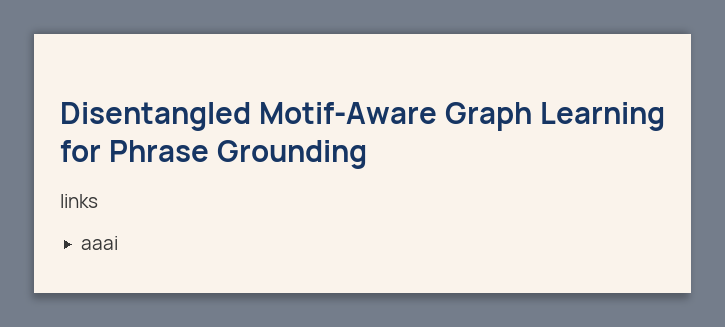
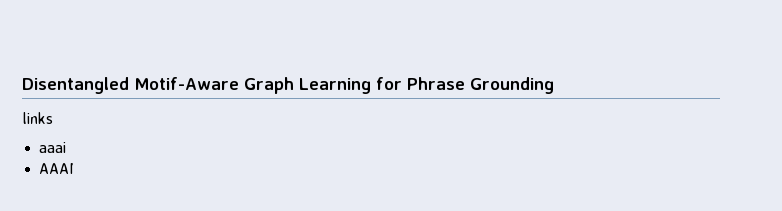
+ AAAI

